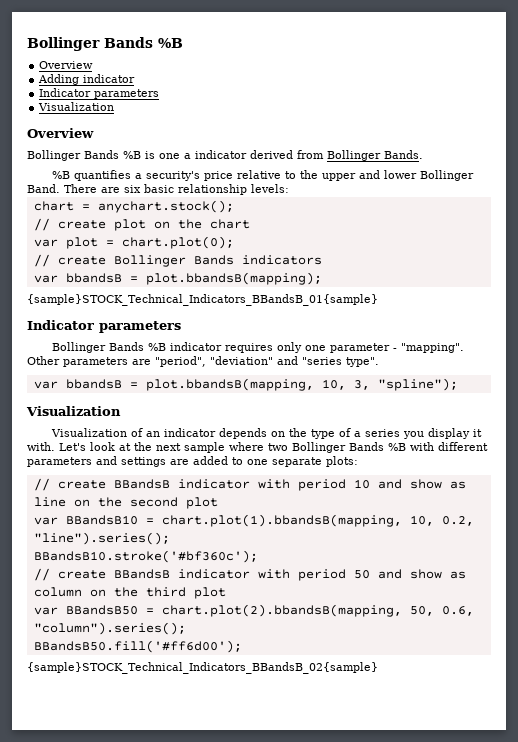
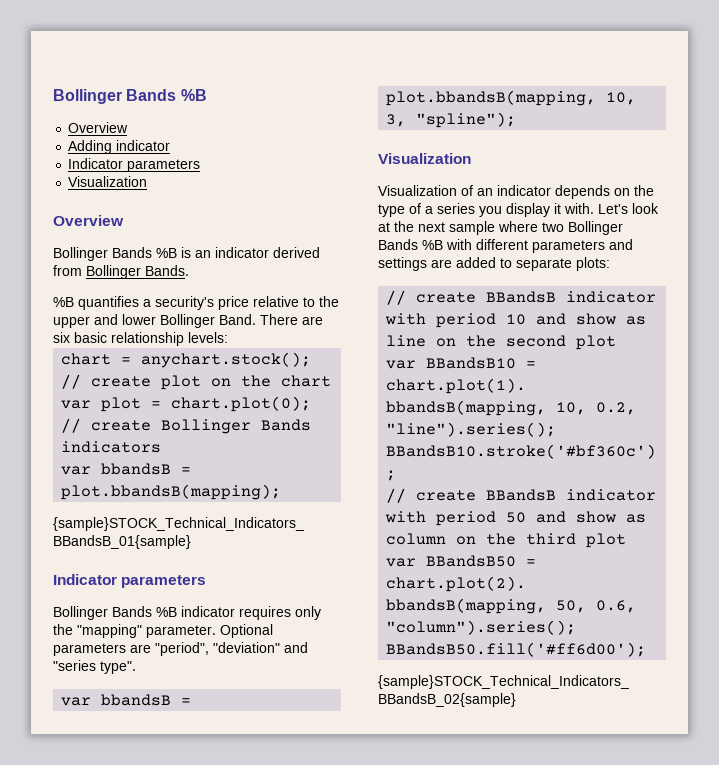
- Bollinger Bands %B is one a indicator derived from Bollinger Bands.
+ Bollinger Bands %B is an indicator derived from Bollinger Bands.
- Bollinger Bands %B indicator requires only one parameter - "mapping". Other parameters are "period", "deviation" and "series type".
+ Bollinger Bands %B indicator requires only the "mapping" parameter. Optional parameters are "period", "deviation" and "series type".
- Let's look at the next sample where two Bollinger Bands %B with different parameters and settings are added to one separate plots:
+ Let's look at the next sample where two Bollinger Bands %B with different parameters and settings are added to separate plots:

